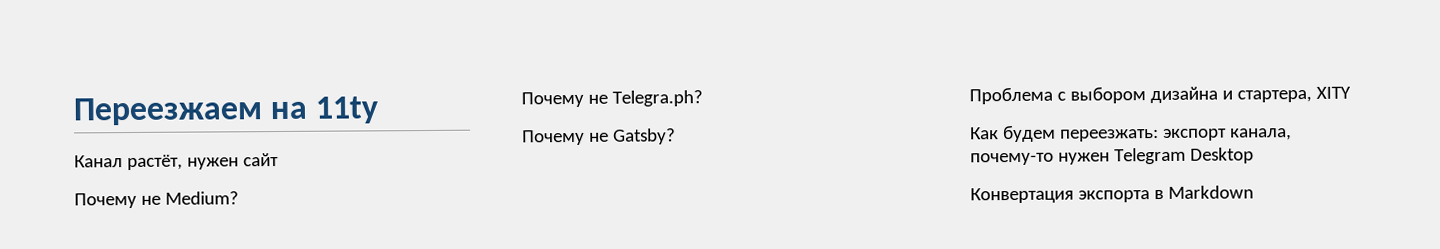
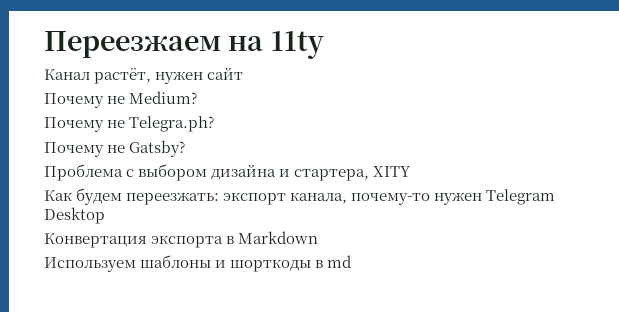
+ Используем шаблоны и шорткоды в md

